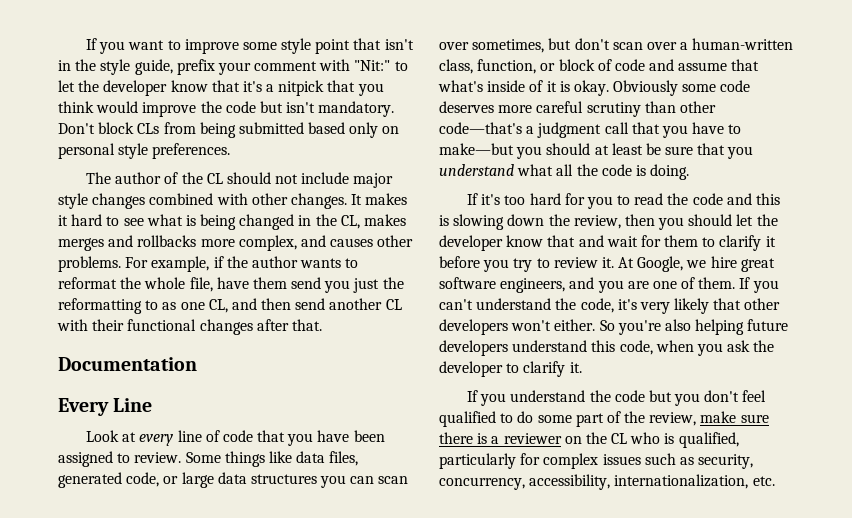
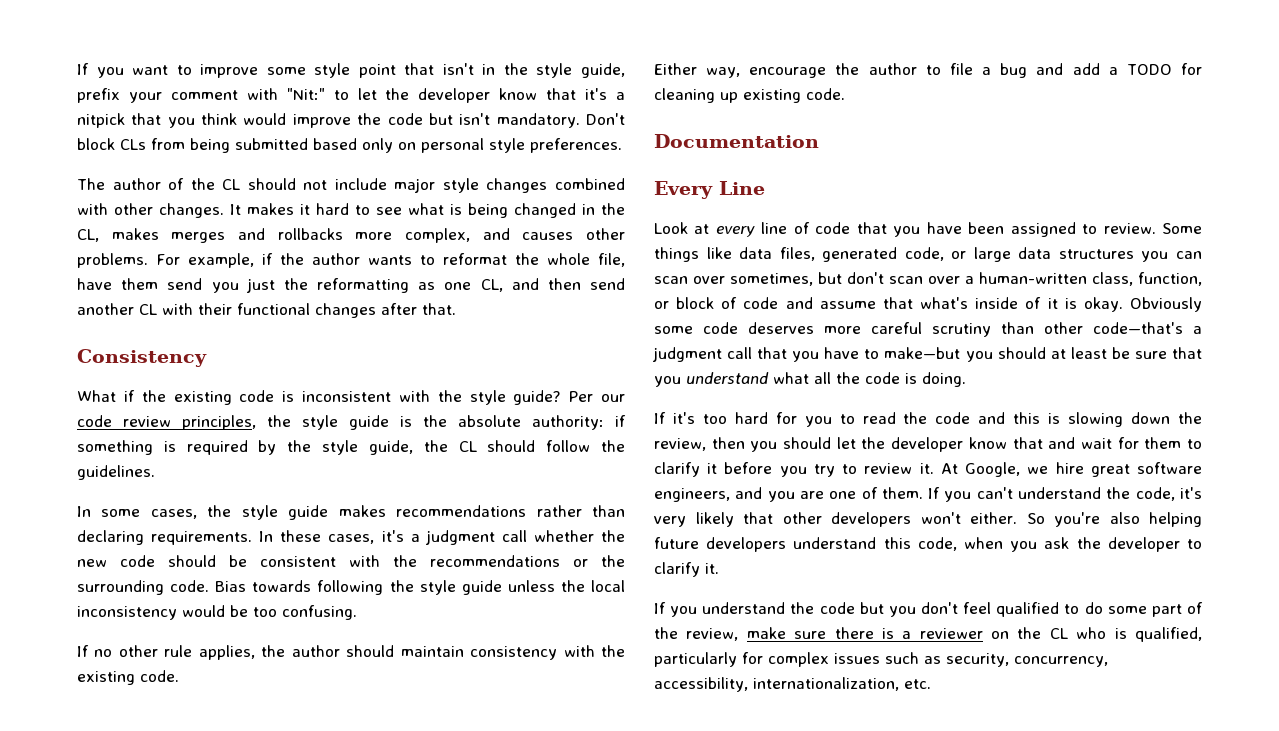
- For example, if the author wants to reformat the whole file, have them send you just the reformatting to as one CL, and then send another CL with their functional changes after that.
+ For example, if the author wants to reformat the whole file, have them send you just the reformatting as one CL, and then send another CL with their functional changes after that.
+ Consistency
+ What if the existing code is inconsistent with the style guide? Per our code review principles, the style guide is the absolute authority: if something is required by the style guide, the CL should follow the guidelines.
+ In some cases, the style guide makes recommendations rather than declaring requirements. In these cases, it's a judgment call whether the new code should be consistent with the recommendations or the surrounding code. Bias towards following the style guide unless the local inconsistency would be too confusing.
+ If no other rule applies, the author should maintain consistency with the existing code.
+ Either way, encourage the author to file a bug and add a TODO for cleaning up existing code.

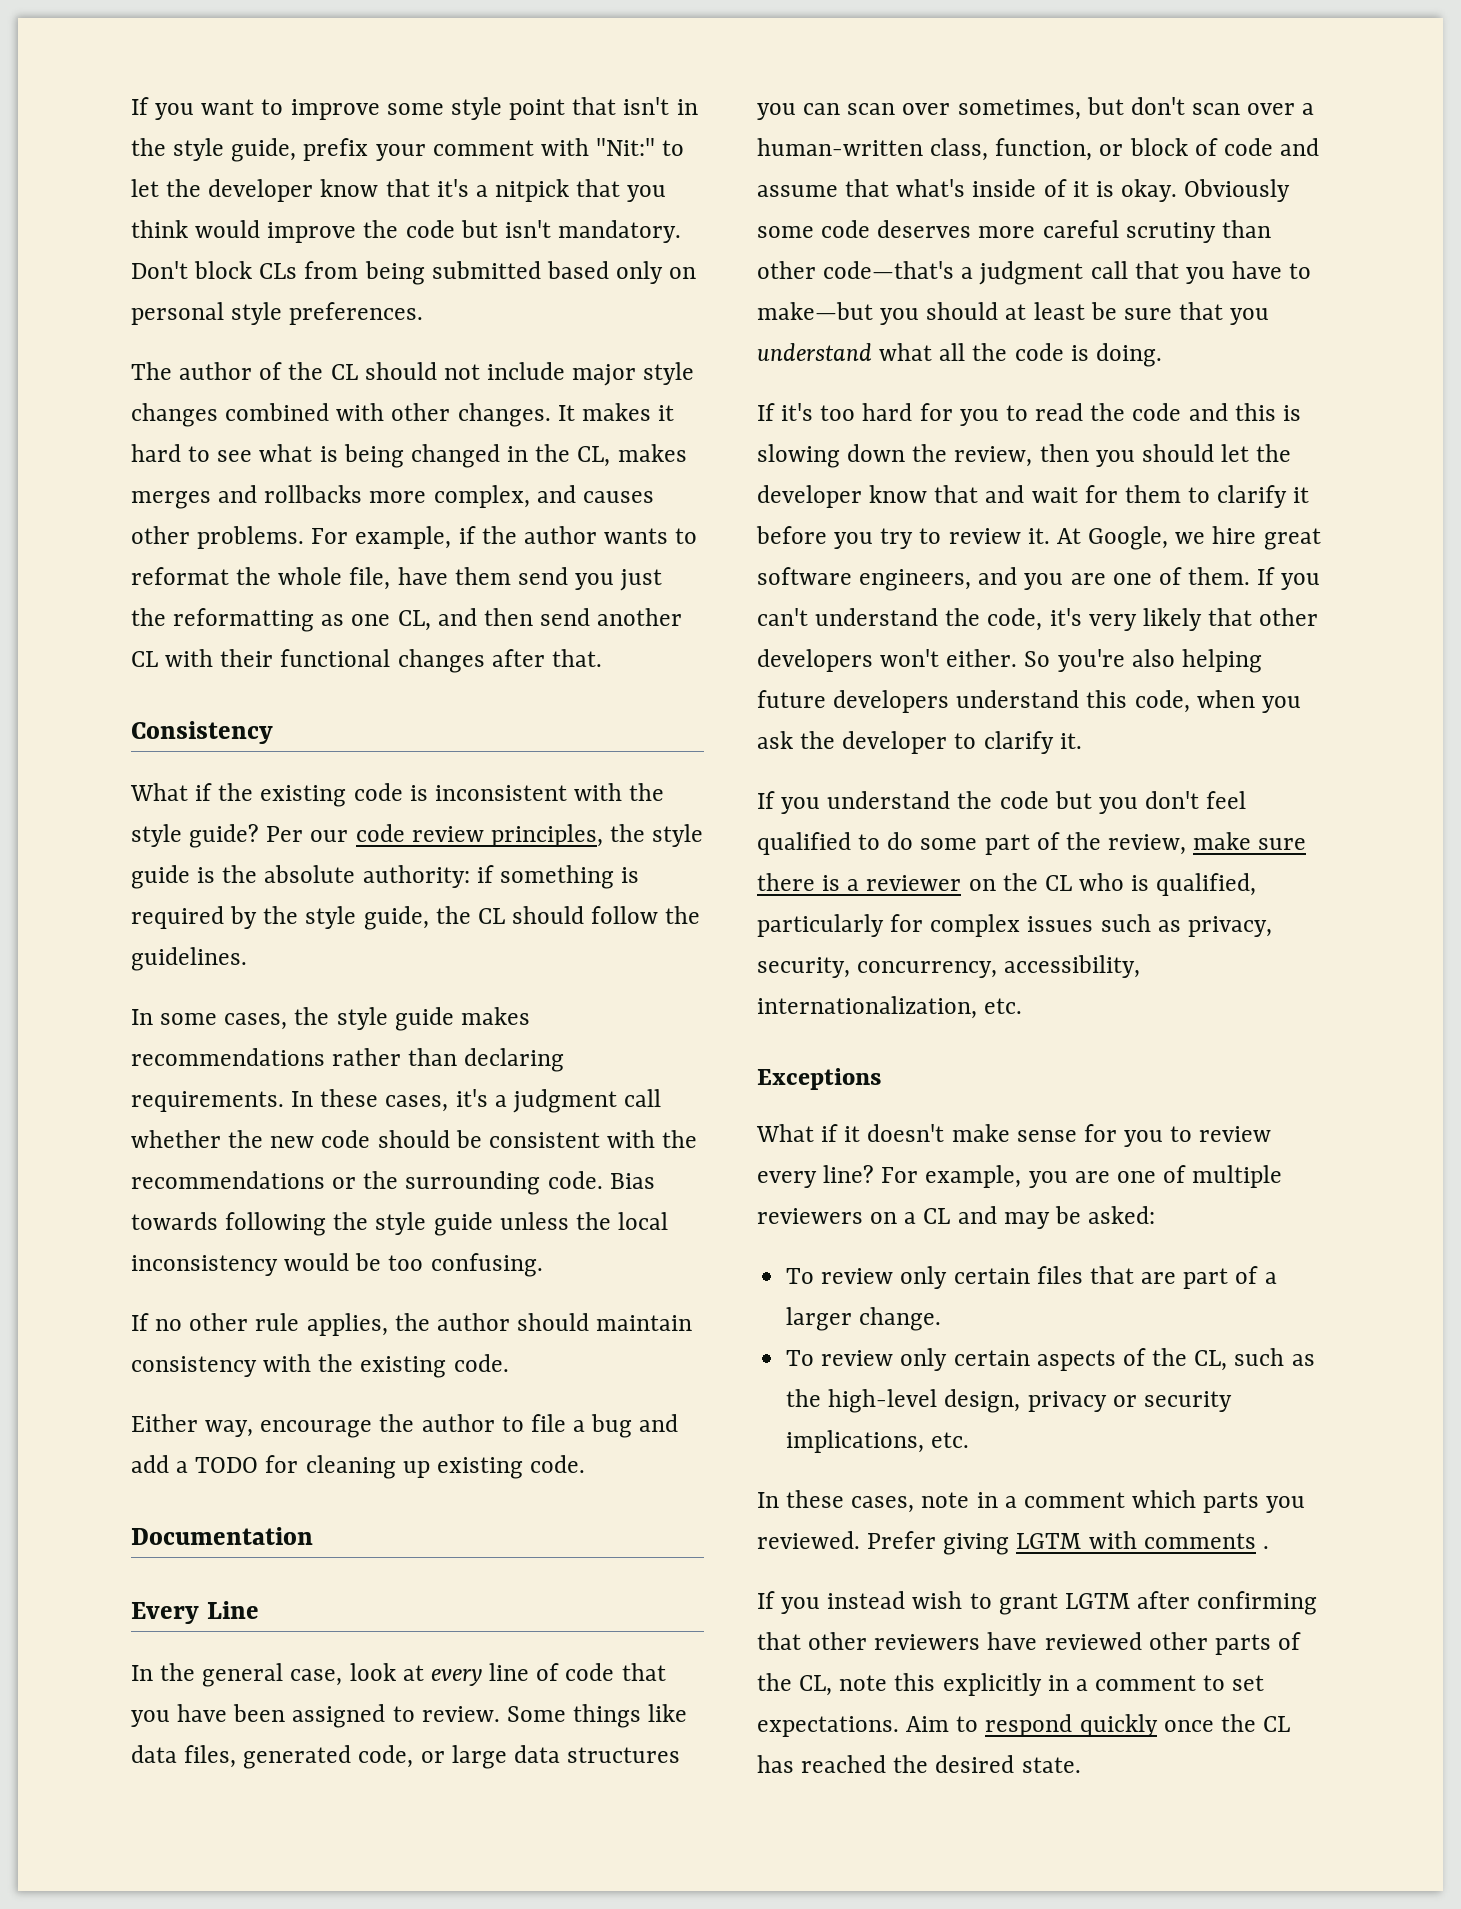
- Look at every line of code that you have been assigned to review.
+ In the general case, look at every line of code that you have been assigned to review.
- If you understand the code but you don't feel qualified to do some part of the review, make sure there is a reviewer on the CL who is qualified, particularly for complex issues such as security, concurrency, accessibility, internationalization, etc.
+ If you understand the code but you don't feel qualified to do some part of the review, make sure there is a reviewer on the CL who is qualified, particularly for complex issues such as privacy, security, concurrency, accessibility, internationalization, etc.
+ Exceptions
+ What if it doesn't make sense for you to review every line? For example, you are one of multiple reviewers on a CL and may be asked:
+ To review only certain files that are part of a larger change.
+ To review only certain aspects of the CL, such as the high-level design, privacy or security implications, etc.
+ In these cases, note in a comment which parts you reviewed. Prefer giving LGTM with comments .
+ If you instead wish to grant LGTM after confirming that other reviewers have reviewed other parts of the CL, note this explicitly in a comment to set expectations. Aim to respond quickly once the CL has reached the desired state.

